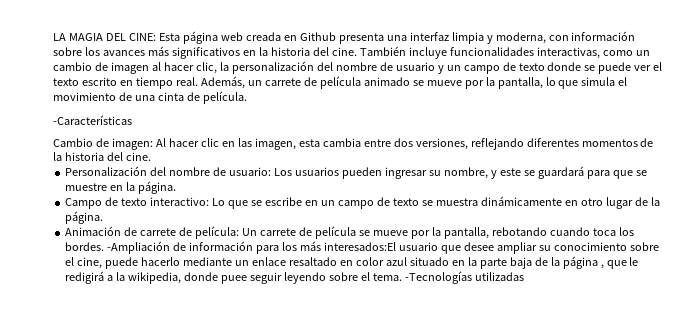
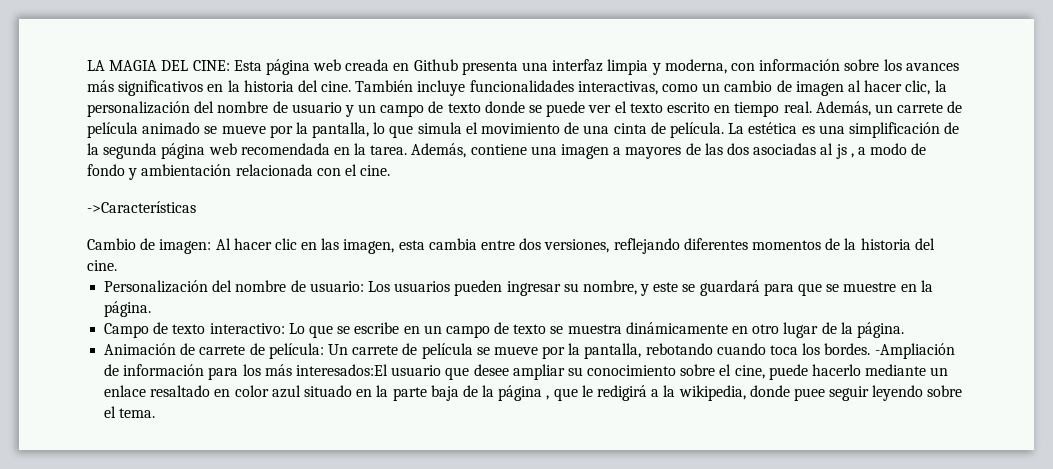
- Además, un carrete de película animado se mueve por la pantalla, lo que simula el movimiento de una cinta de película.
- -Características
+ Además, un carrete de película animado se mueve por la pantalla, lo que simula el movimiento de una cinta de película. La estética es una simplificación de la segunda página web recomendada en la tarea. Además, contiene una imagen a mayores de las dos asociadas al js , a modo de fondo y ambientación relacionada con el cine.
+ ->Características
- -Tecnologías utilizadas

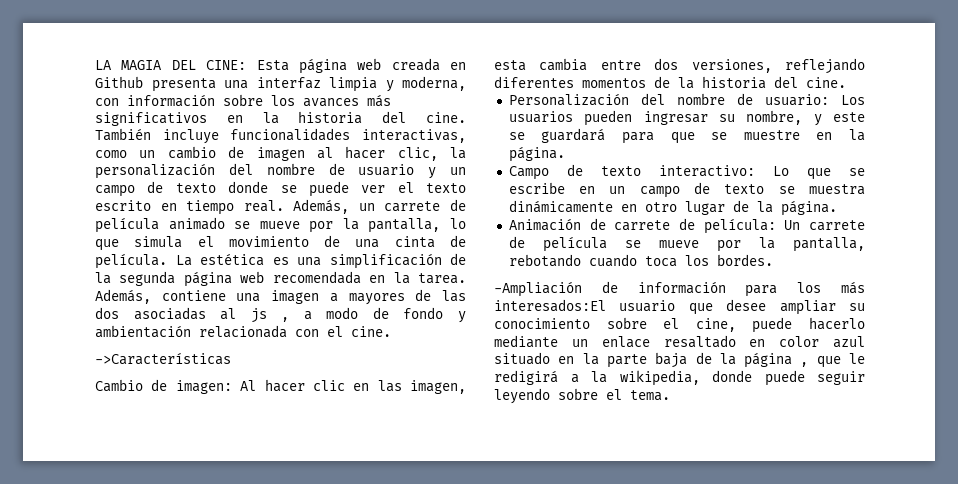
- Un carrete de película se mueve por la pantalla, rebotando cuando toca los bordes. -Ampliación de información para los más interesados:El usuario que desee ampliar su conocimiento sobre el cine, puede hacerlo mediante un enlace resaltado en color azul situado en la parte baja de la página , que le redigirá a la wikipedia, donde puee seguir leyendo sobre el tema.
+ Un carrete de película se mueve por la pantalla, rebotando cuando toca los bordes.
+ -Ampliación de información para los más interesados:El usuario que desee ampliar su conocimiento sobre el cine, puede hacerlo mediante un enlace resaltado en color azul situado en la parte baja de la página , que le redigirá a la wikipedia, donde puede seguir leyendo sobre el tema.

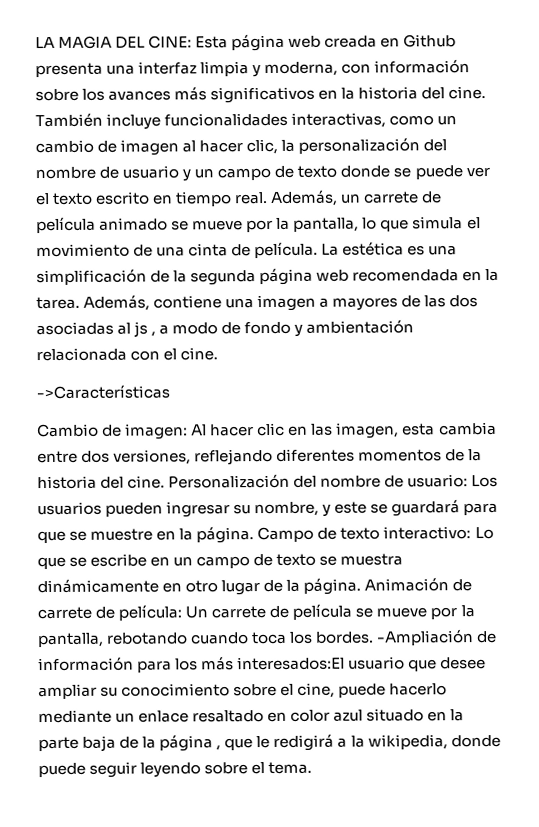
- Al hacer clic en las imagen, esta cambia entre dos versiones, reflejando diferentes momentos de la historia del cine.
- Personalización del nombre de usuario:
+ Al hacer clic en las imagen, esta cambia entre dos versiones, reflejando diferentes momentos de la historia del cine. Personalización del nombre de usuario:
- Los usuarios pueden ingresar su nombre, y este se guardará para que se muestre en la página.
- Campo de texto interactivo:
+ Los usuarios pueden ingresar su nombre, y este se guardará para que se muestre en la página. Campo de texto interactivo:
- Lo que se escribe en un campo de texto se muestra dinámicamente en otro lugar de la página.
- Animación de carrete de película:
+ Lo que se escribe en un campo de texto se muestra dinámicamente en otro lugar de la página. Animación de carrete de película:
- Un carrete de película se mueve por la pantalla, rebotando cuando toca los bordes.
- -Ampliación de información para los más interesados:El usuario que desee ampliar su conocimiento sobre el cine, puede hacerlo mediante un enlace resaltado en color azul situado en la parte baja de la página , que le redigirá a la wikipedia, donde puede seguir leyendo sobre el tema.
+ Un carrete de película se mueve por la pantalla, rebotando cuando toca los bordes. -Ampliación de información para los más interesados:El usuario que desee ampliar su conocimiento sobre el cine, puede hacerlo mediante un enlace resaltado en color azul situado en la parte baja de la página , que le redigirá a la wikipedia, donde puede seguir leyendo sobre el tema.

